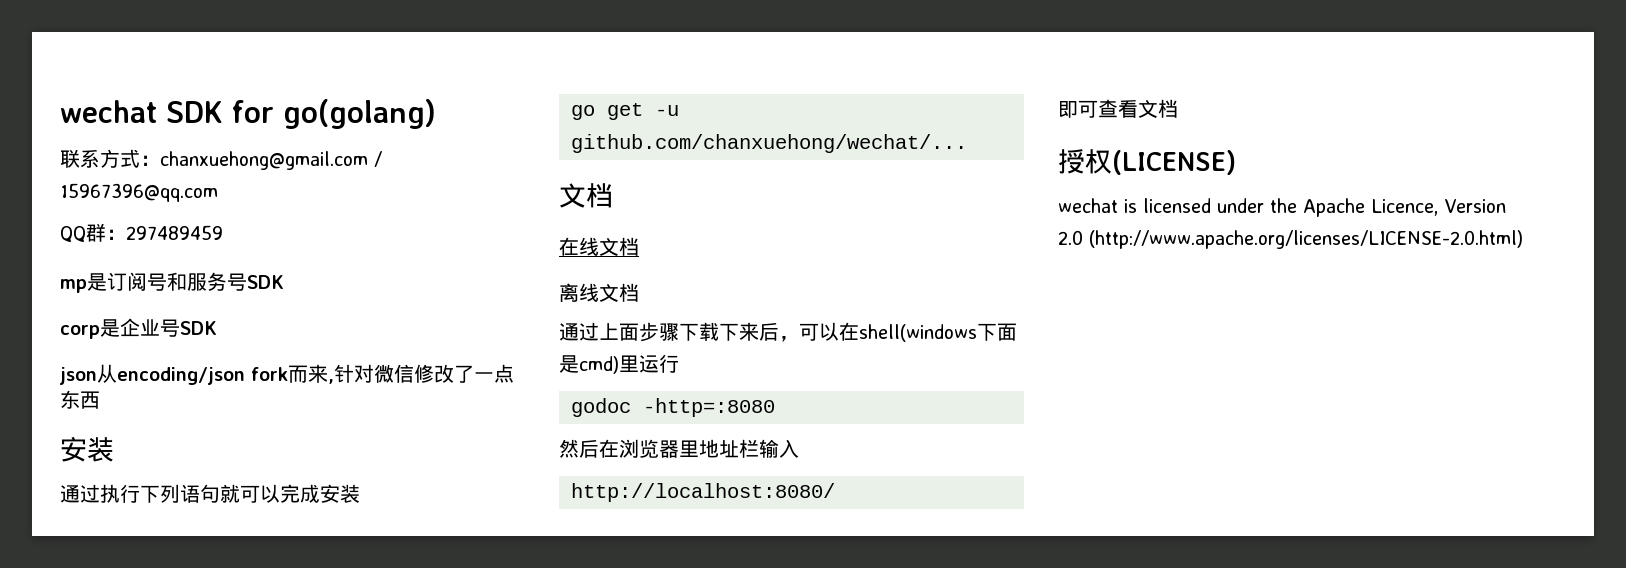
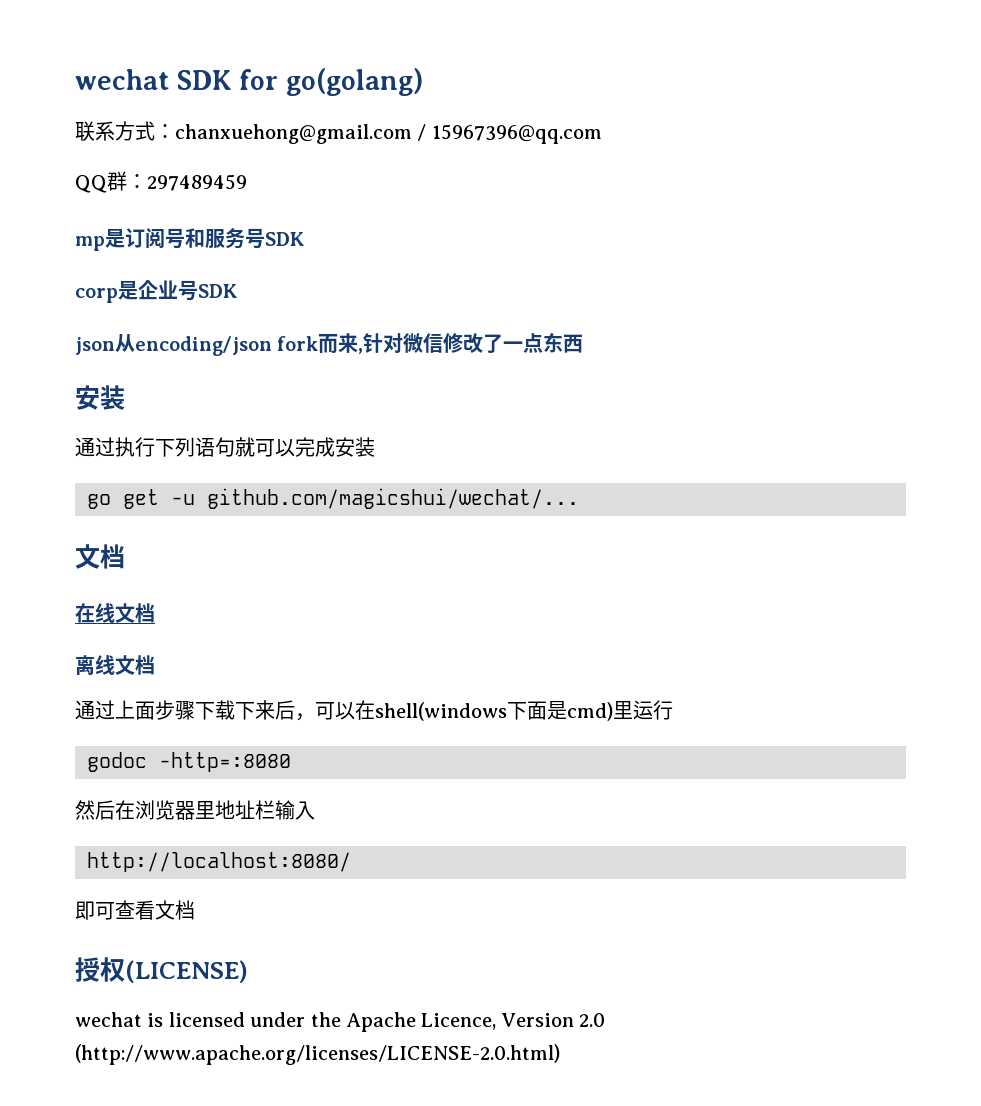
- go get -u github.com/chanxuehong/wechat/...
+ go get -u github.com/magicshui/wechat/...

